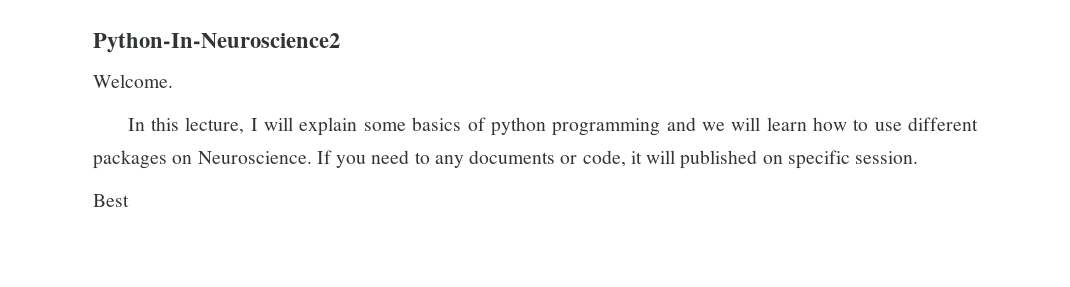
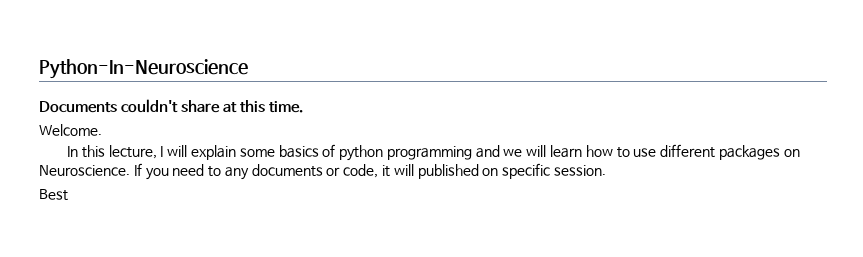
- Python-In-Neuroscience2
+ Python-In-Neuroscience
+ Documents couldn't share at this time.

